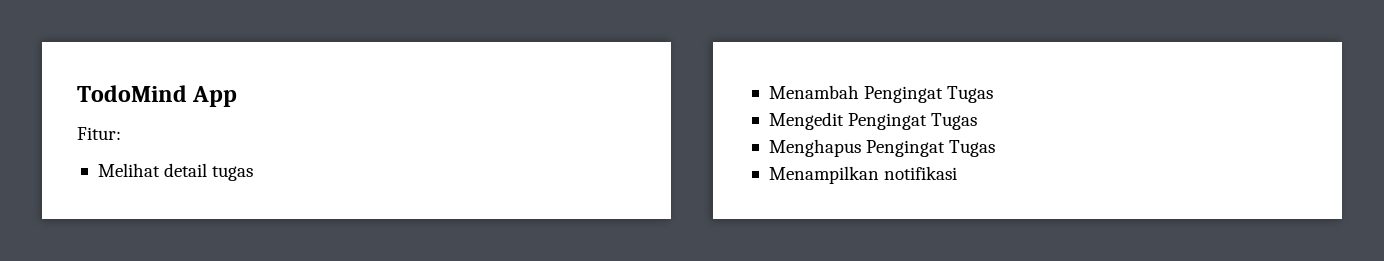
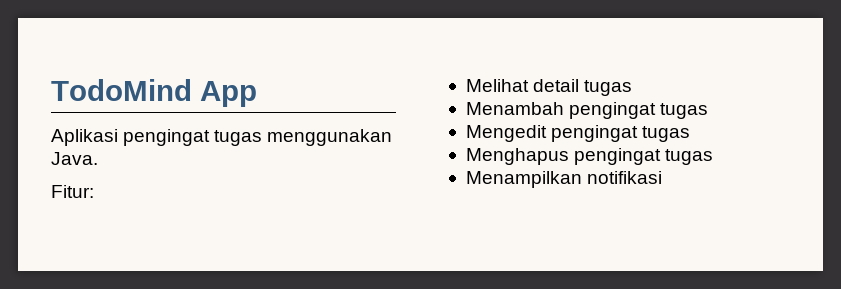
+ Aplikasi pengingat tugas menggunakan Java.
- Menambah Pengingat Tugas
+ Menambah pengingat tugas
- Mengedit Pengingat Tugas
+ Mengedit pengingat tugas
- Menghapus Pengingat Tugas
+ Menghapus pengingat tugas

